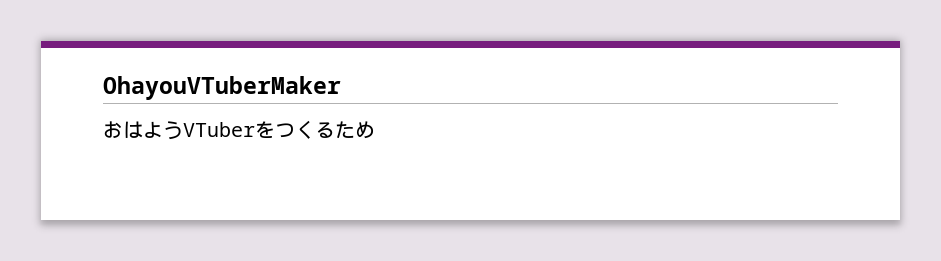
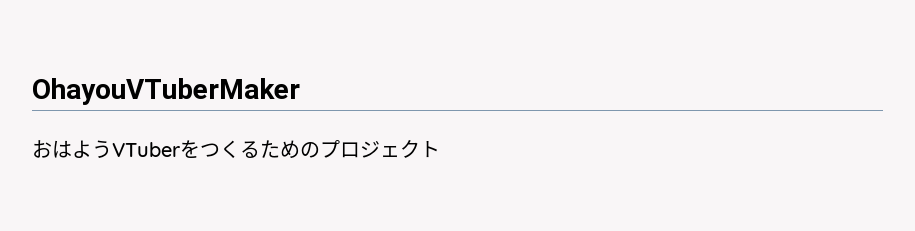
- おはようVTuberをつくるため
+ おはようVTuberをつくるためのプロジェクト

